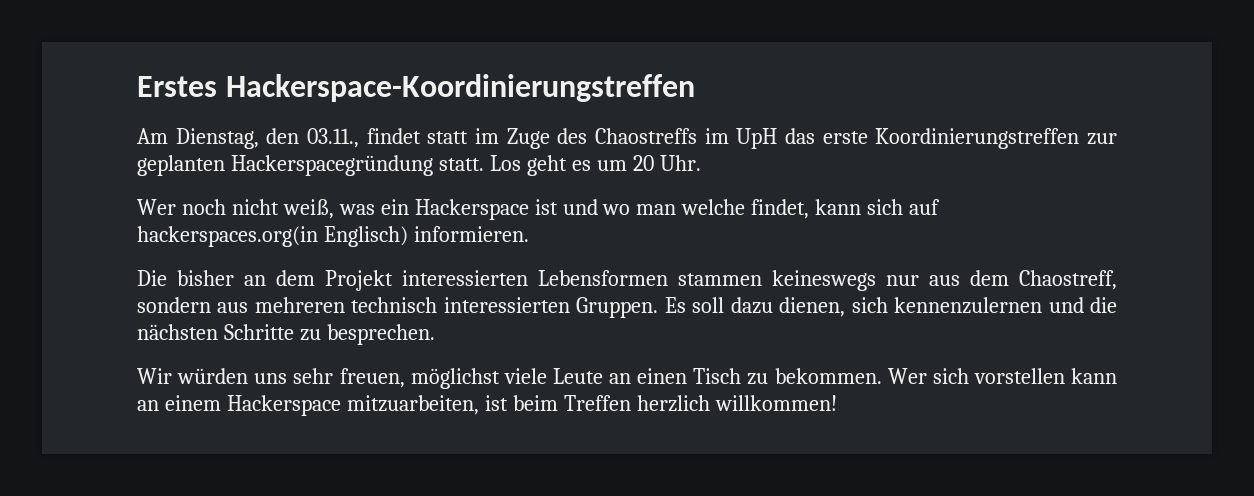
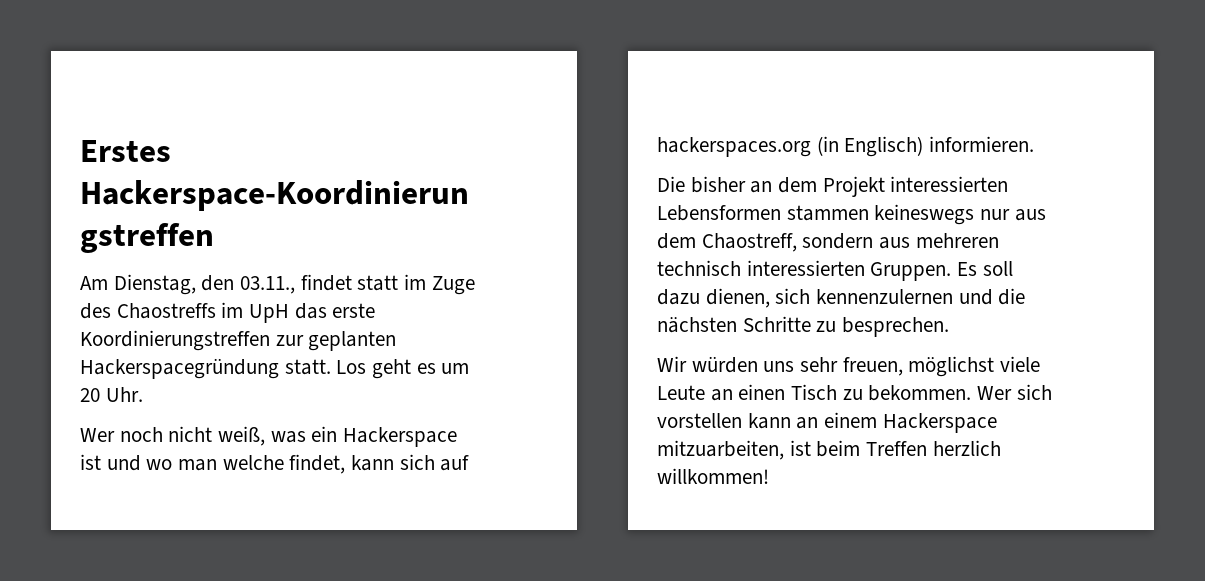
- Wer noch nicht weiß, was ein Hackerspace ist und wo man welche findet, kann sich auf hackerspaces.org(in Englisch) informieren.
+ Wer noch nicht weiß, was ein Hackerspace ist und wo man welche findet, kann sich auf hackerspaces.org (in Englisch) informieren.

